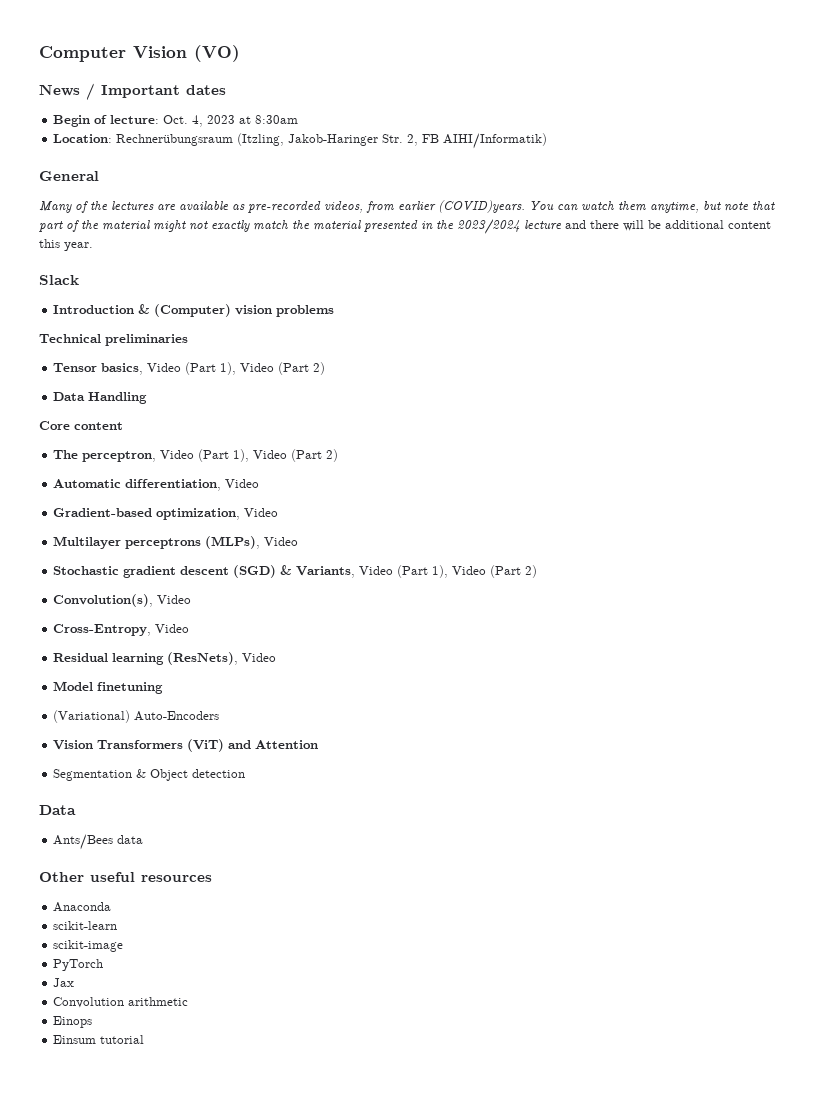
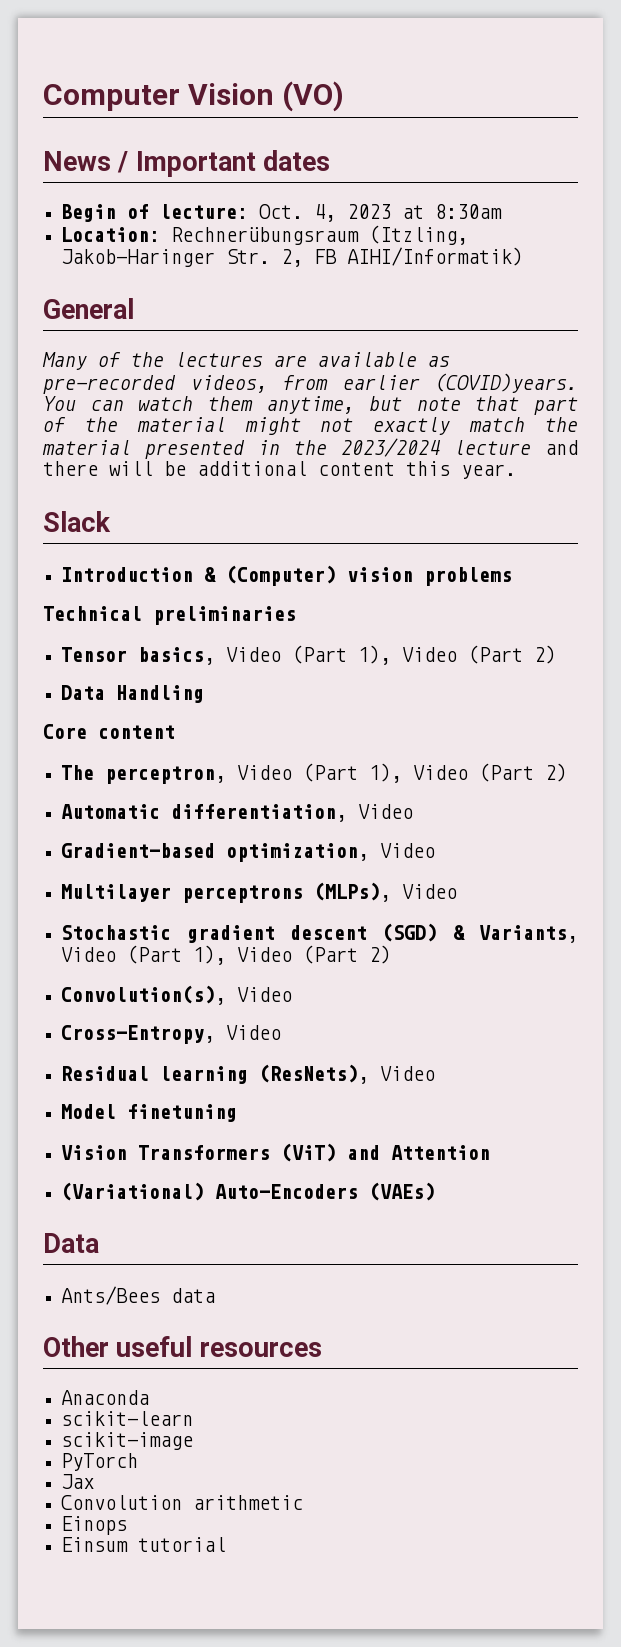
- (Variational) Auto-Encoders
- Segmentation & Object detection
+ (Variational) Auto-Encoders (VAEs)

